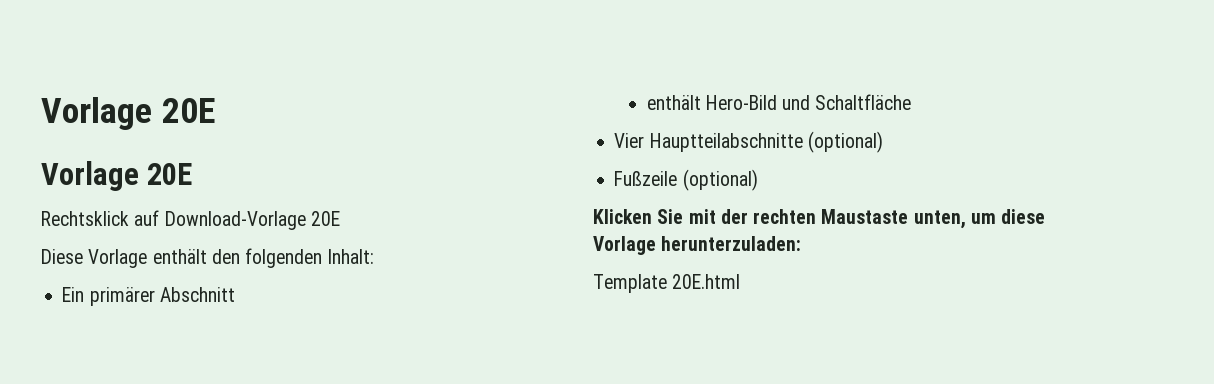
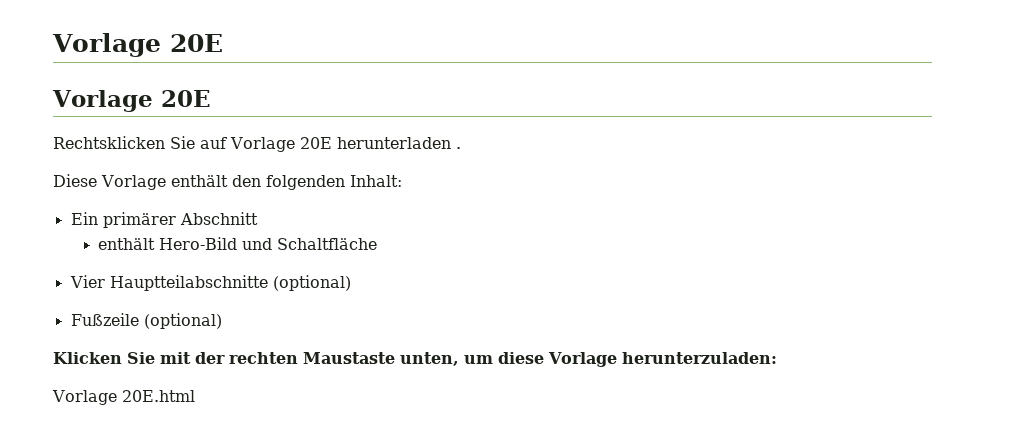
- Rechtsklick auf Download-Vorlage 20E
+ Rechtsklicken Sie auf Vorlage 20E herunterladen .
- Template 20E.html
+ Vorlage 20E.html

